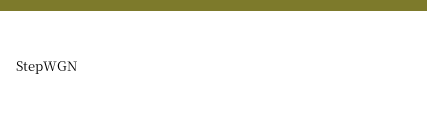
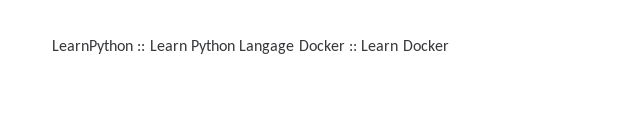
- StepWGN
+ LearnPython :: Learn Python Langage Docker :: Learn Docker

